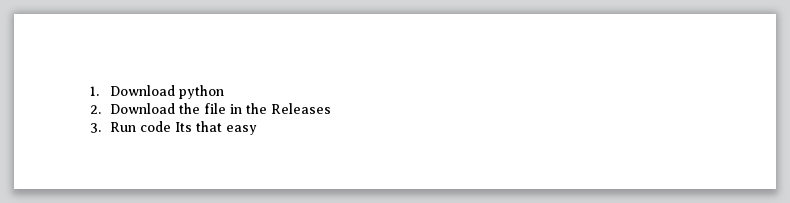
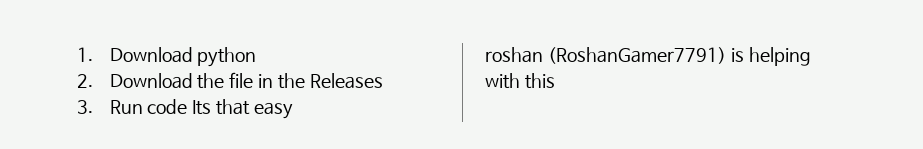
+ roshan (RoshanGamer7791) is helping with this

